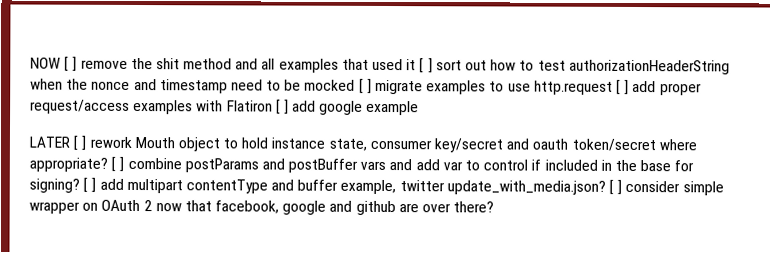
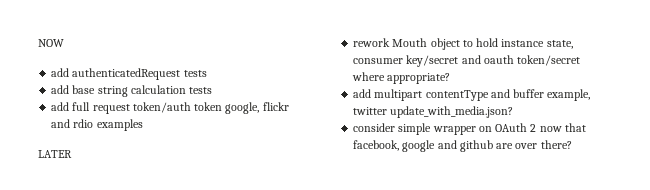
- NOW [ ] remove the shit method and all examples that used it [ ] sort out how to test authorizationHeaderString when the nonce and timestamp need to be mocked [ ] migrate examples to use http.request [ ] add proper request/access examples with Flatiron [ ] add google example
+ NOW
+ add authenticatedRequest tests
+ add base string calculation tests
+ add full request token/auth token google, flickr and rdio examples
- LATER [ ] rework Mouth object to hold instance state, consumer key/secret and oauth token/secret where appropriate? [ ] combine postParams and postBuffer vars and add var to control if included in the base for signing? [ ] add multipart contentType and buffer example, twitter update_with_media.json? [ ] consider simple wrapper on OAuth 2 now that facebook, google and github are over there?
+ LATER
+ rework Mouth object to hold instance state, consumer key/secret and oauth token/secret where appropriate?
+ add multipart contentType and buffer example, twitter update_with_media.json?
+ consider simple wrapper on OAuth 2 now that facebook, google and github are over there?

